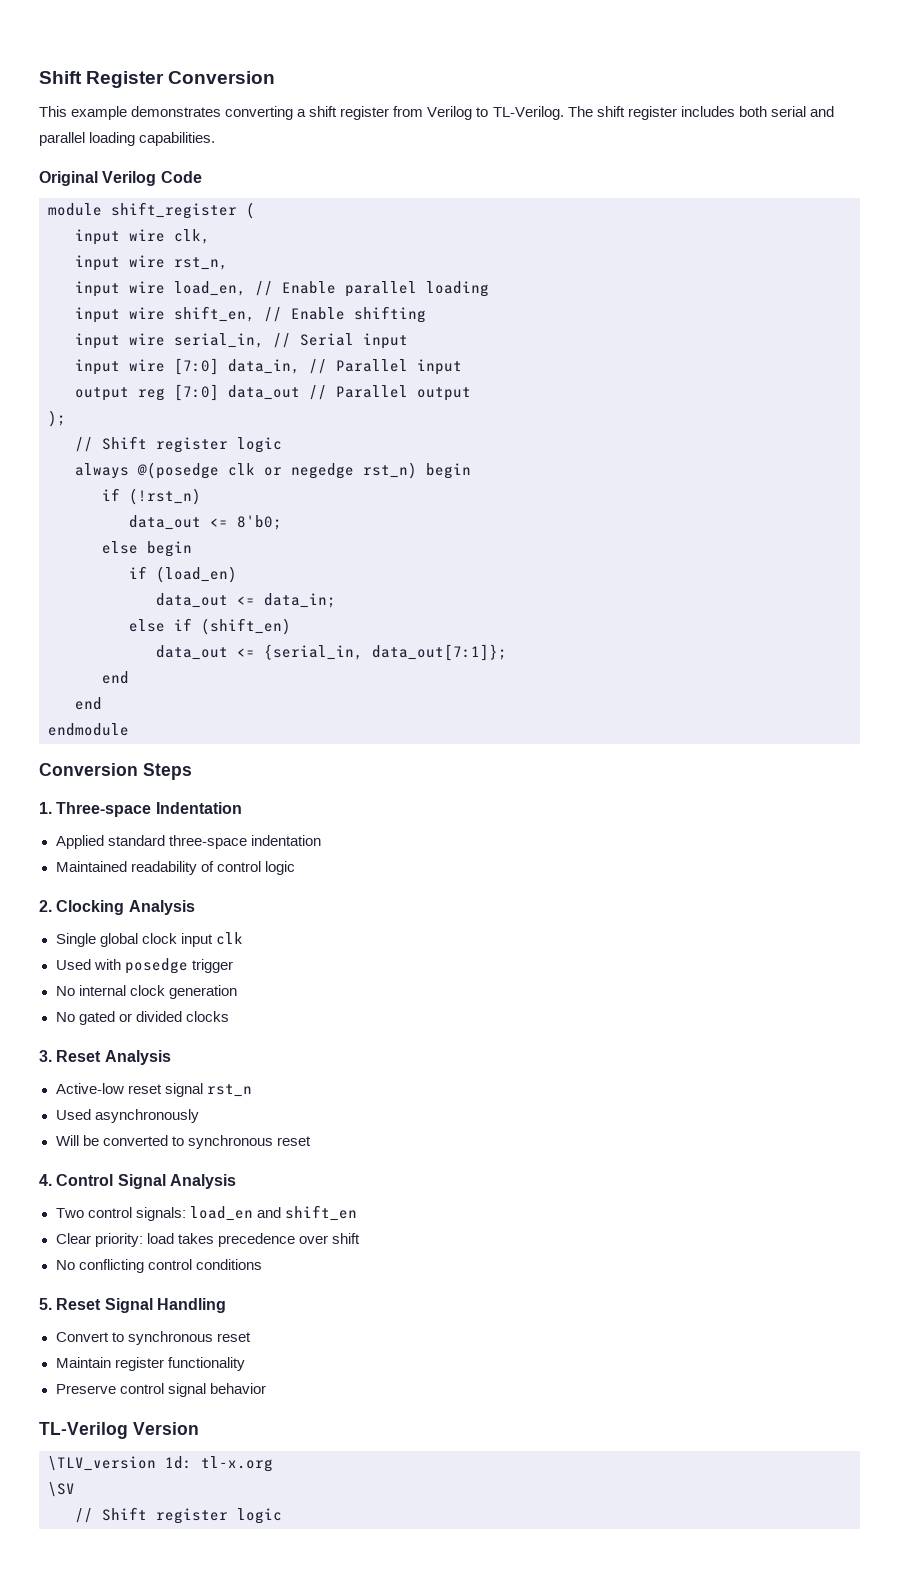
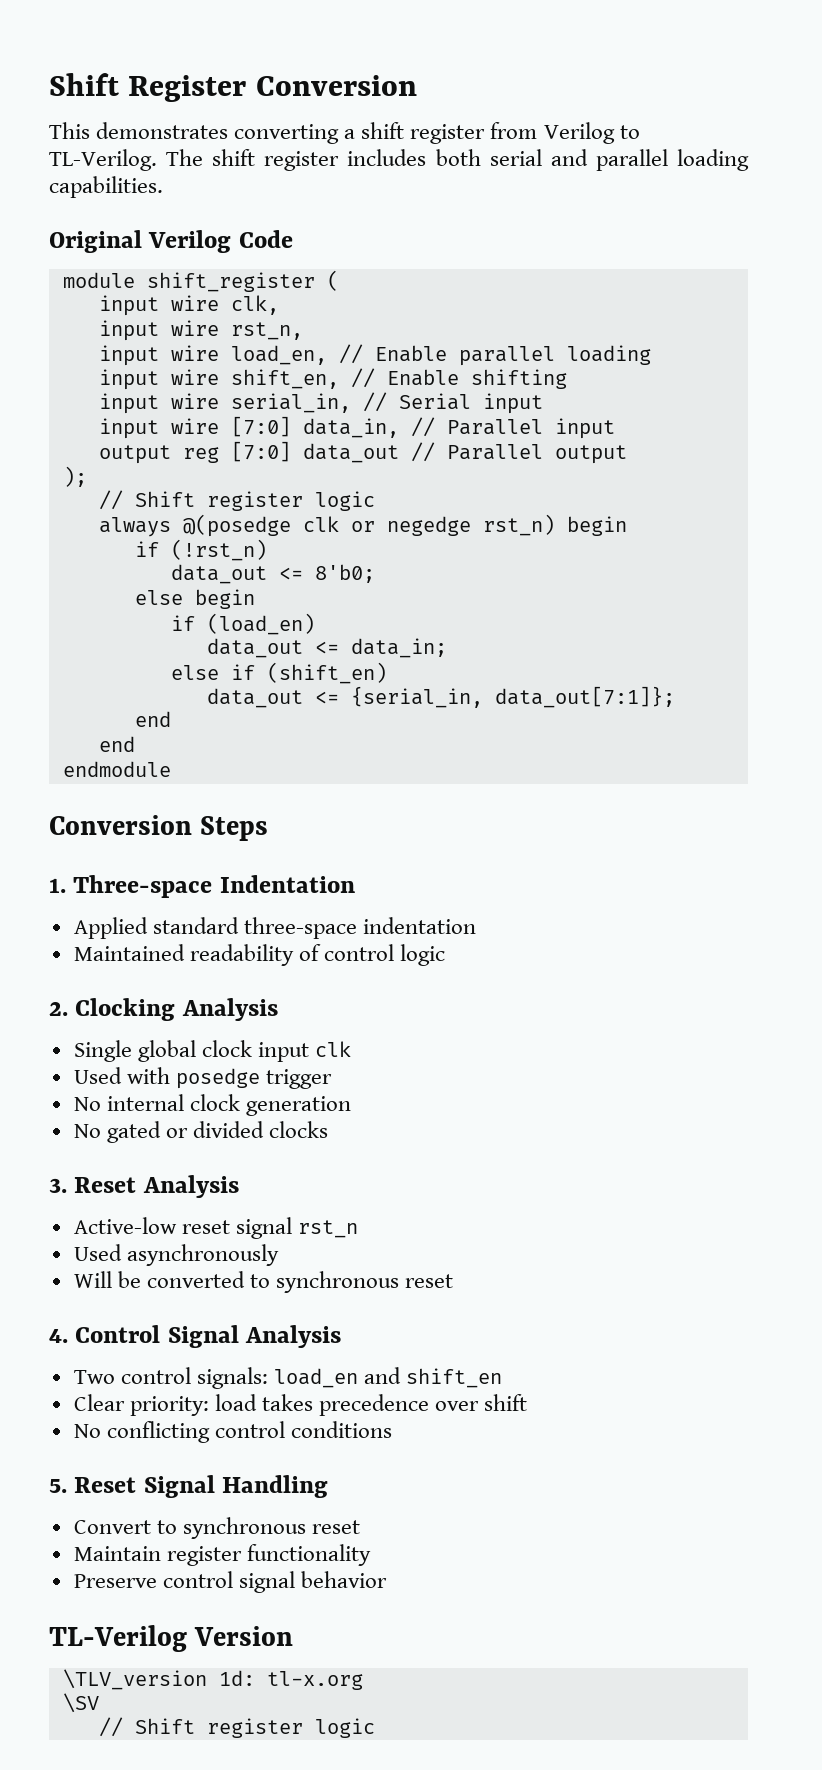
- This example demonstrates converting a shift register from Verilog to TL-Verilog.
+ This demonstrates converting a shift register from Verilog to TL-Verilog.

